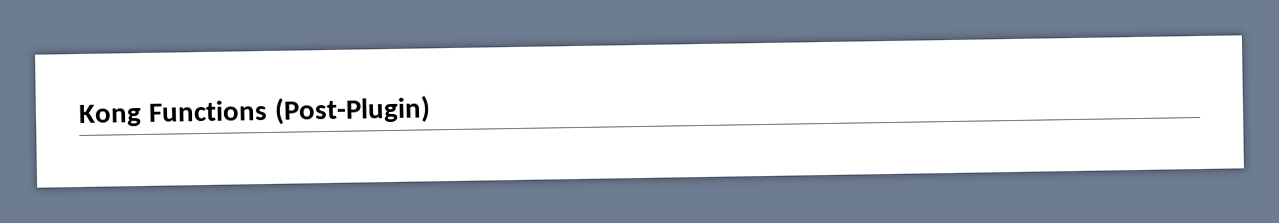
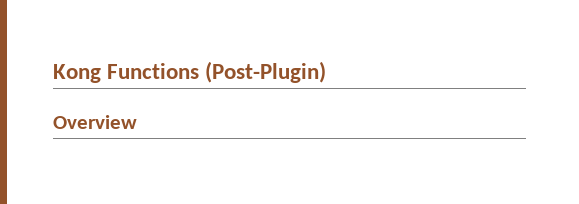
+ Overview

